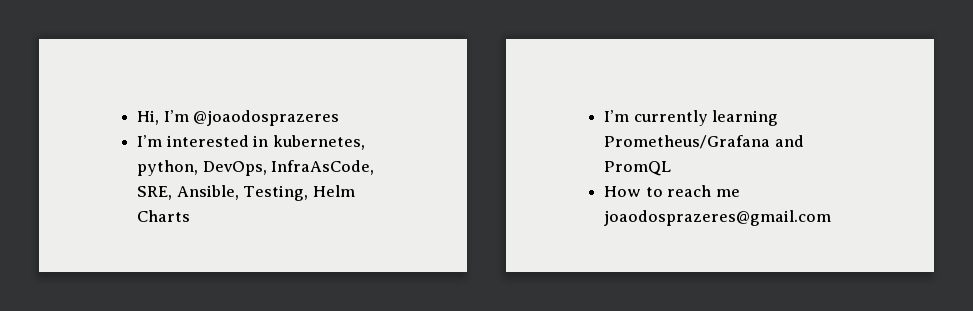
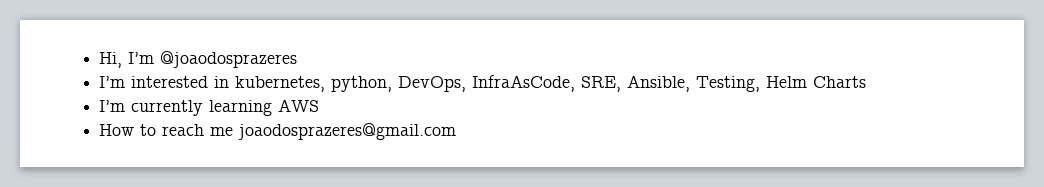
- I’m currently learning Prometheus/Grafana and PromQL
+ I’m currently learning AWS

